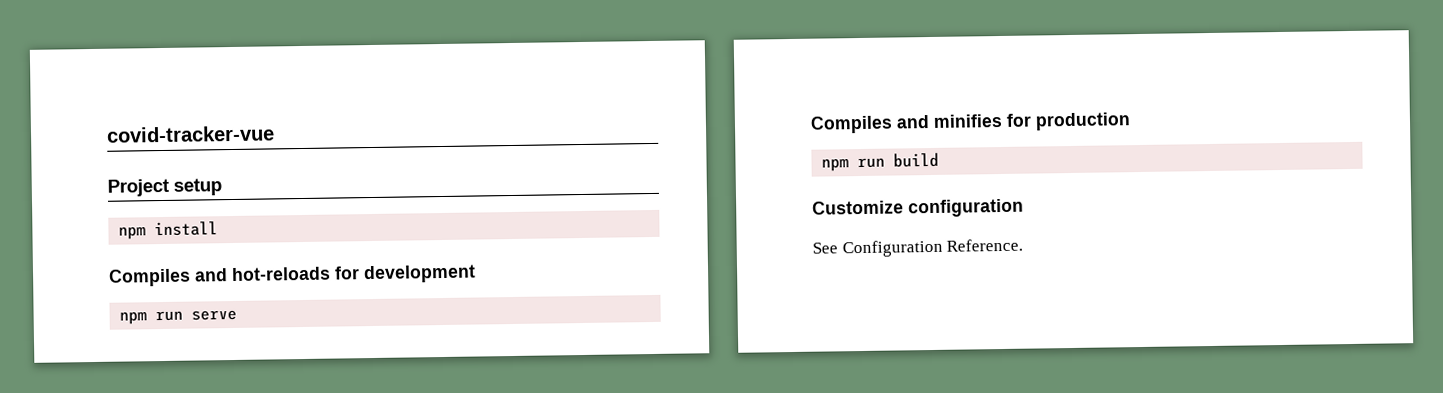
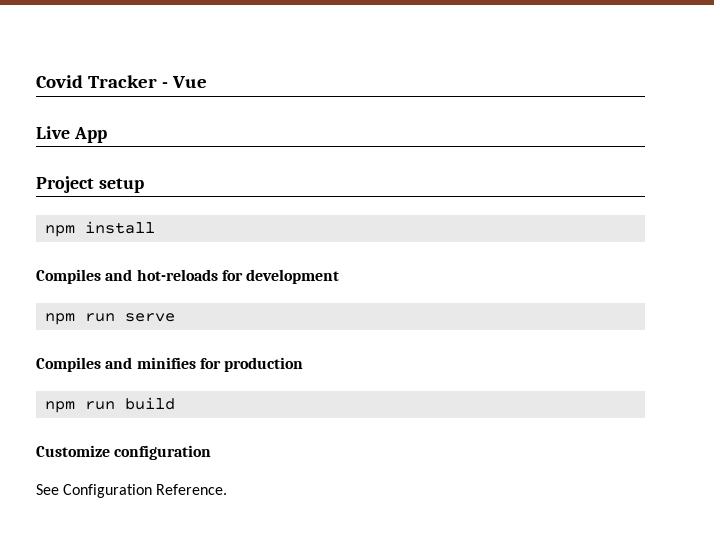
- covid-tracker-vue
+ Covid Tracker - Vue
+ Live App

